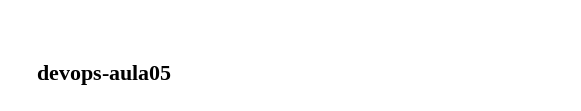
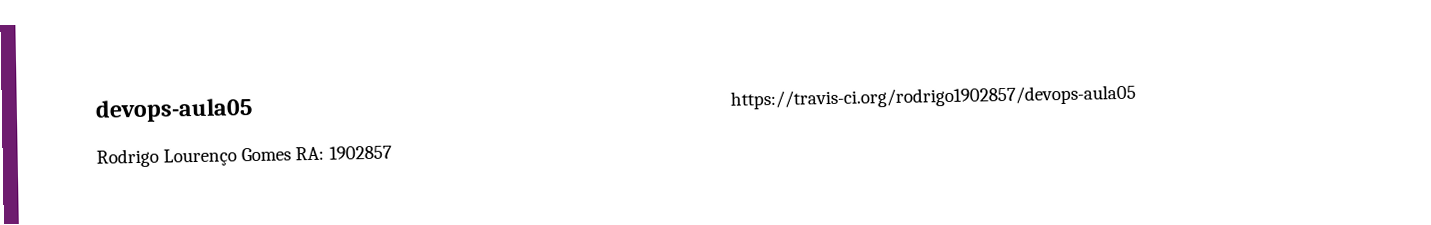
+ Rodrigo Lourenço Gomes RA: 1902857 https://travis-ci.org/rodrigo1902857/devops-aula05

